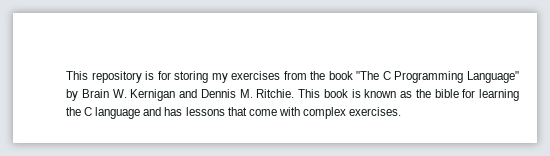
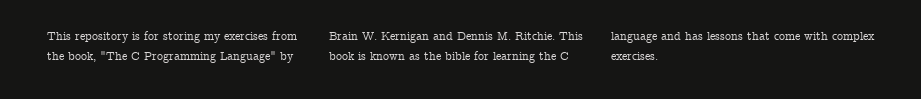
- This repository is for storing my exercises from the book "The C Programming Language" by Brain W. Kernigan and Dennis M. Ritchie.
+ This repository is for storing my exercises from the book, "The C Programming Language" by Brain W. Kernigan and Dennis M. Ritchie.

